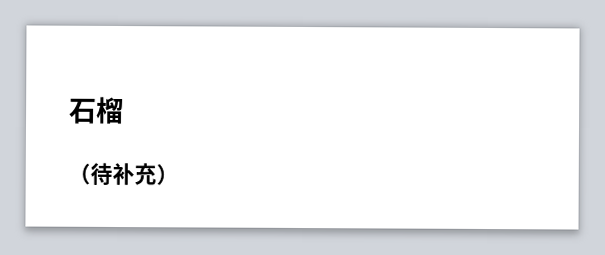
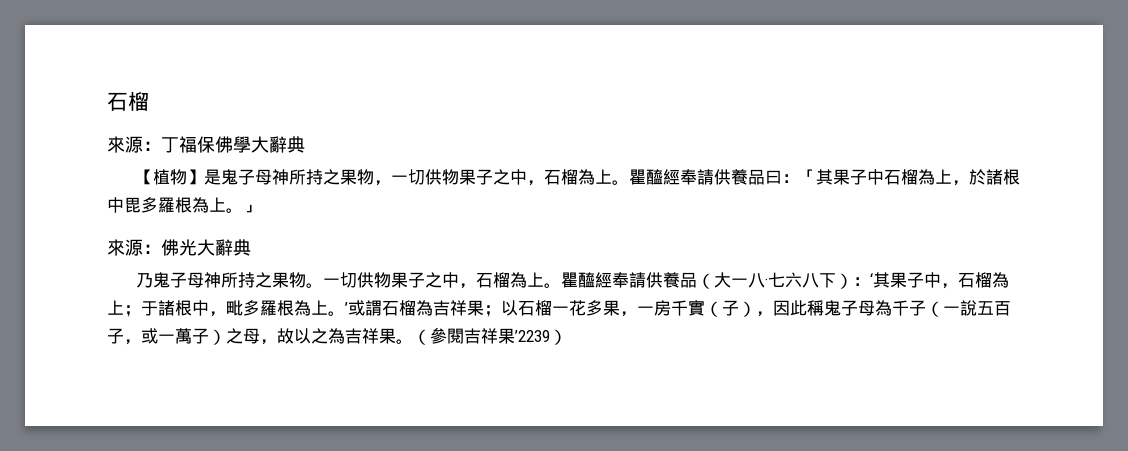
- （待补充）
+ 來源：丁福保佛學大辭典
+ 【植物】是鬼子母神所持之果物，一切供物果子之中，石榴為上。瞿醯經奉請供養品曰：「其果子中石榴為上，於諸根中毘多羅根為上。」
+ 來源：佛光大辭典
+ 乃鬼子母神所持之果物。一切供物果子之中，石榴為上。瞿醯經奉請供養品（大一八·七六八下）：‘其果子中，石榴為上；于諸根中，毗多羅根為上。’或謂石榴為吉祥果；以石榴一花多果，一房千實（子），因此稱鬼子母為千子（一說五百子，或一萬子）之母，故以之為吉祥果。（參閱吉祥果’2239）

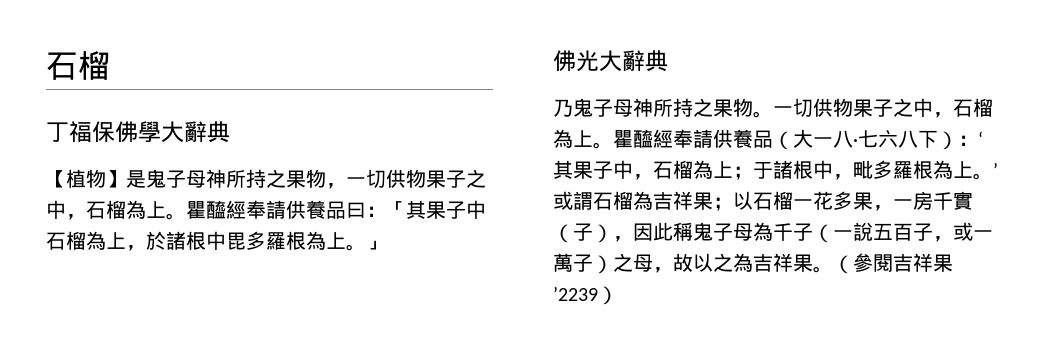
- 來源：丁福保佛學大辭典
+ 丁福保佛學大辭典
- 來源：佛光大辭典
+ 佛光大辭典

